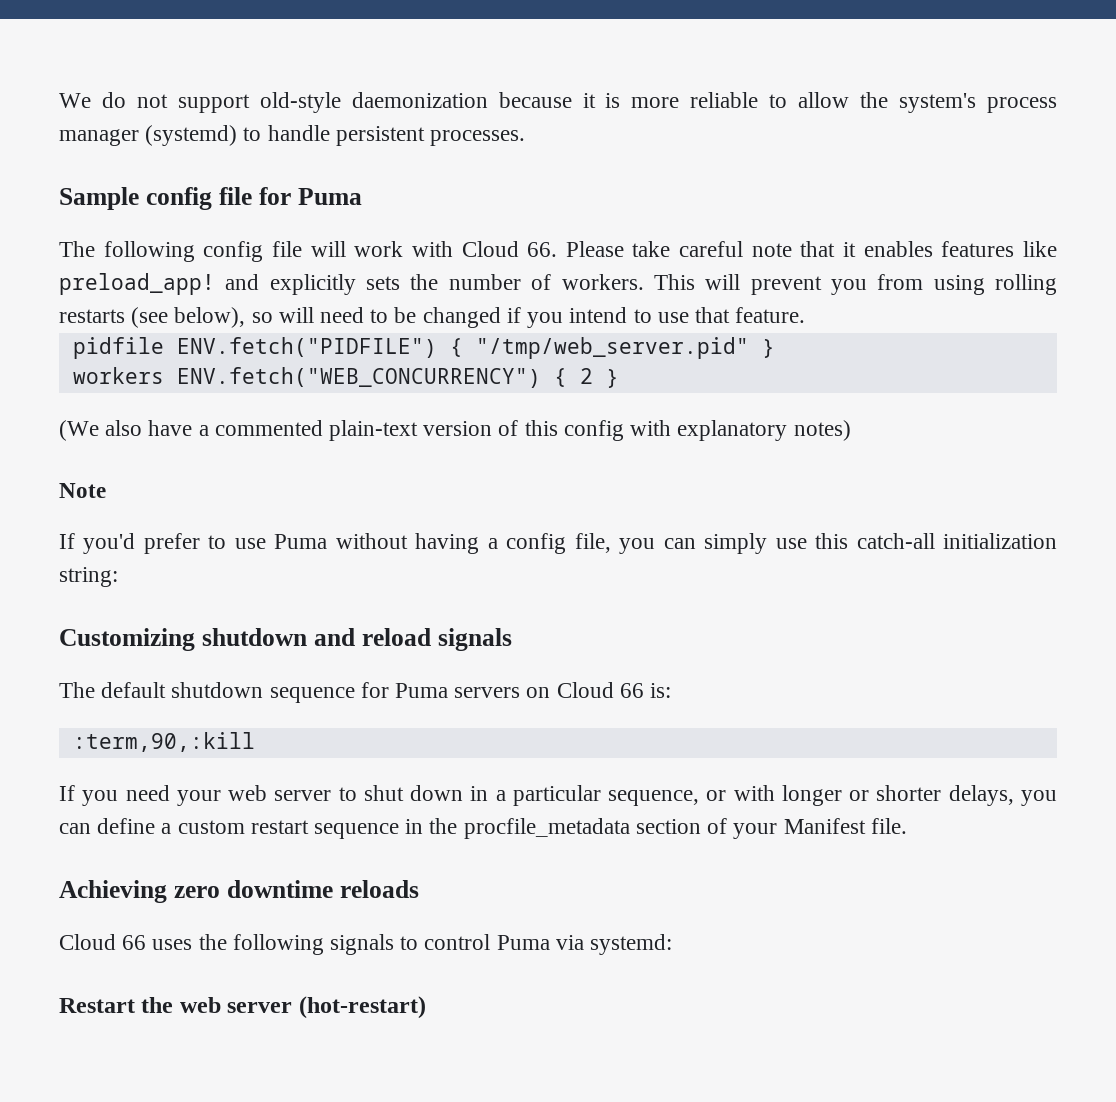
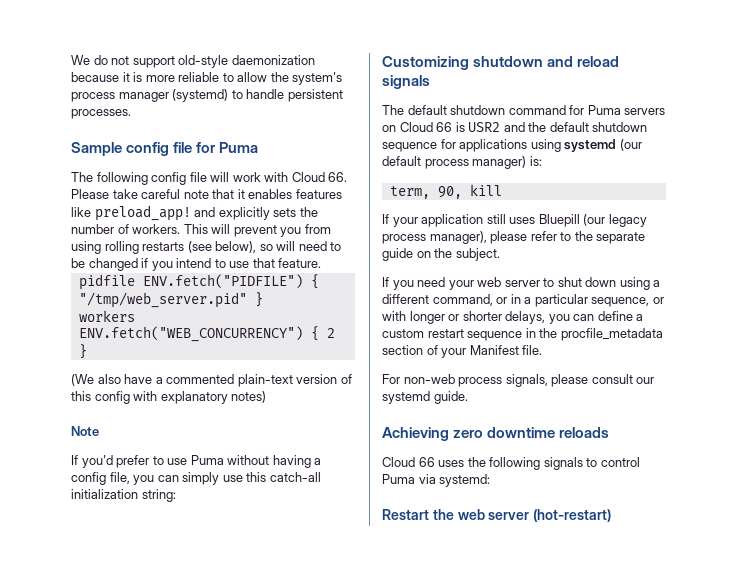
- The default shutdown sequence for Puma servers on Cloud 66 is:
- :term,90,:kill
+ The default shutdown command for Puma servers on Cloud 66 is USR2 and the default shutdown sequence for applications using systemd (our default process manager) is:
+ term, 90, kill
+ If your application still uses Bluepill (our legacy process manager), please refer to the separate guide on the subject.
- If you need your web server to shut down in a particular sequence, or with longer or shorter delays, you can define a custom restart sequence in the procfile_metadata section of your Manifest file.
+ If you need your web server to shut down using a different command, or in a particular sequence, or with longer or shorter delays, you can define a custom restart sequence in the procfile_metadata section of your Manifest file.
+ For non-web process signals, please consult our systemd guide.

